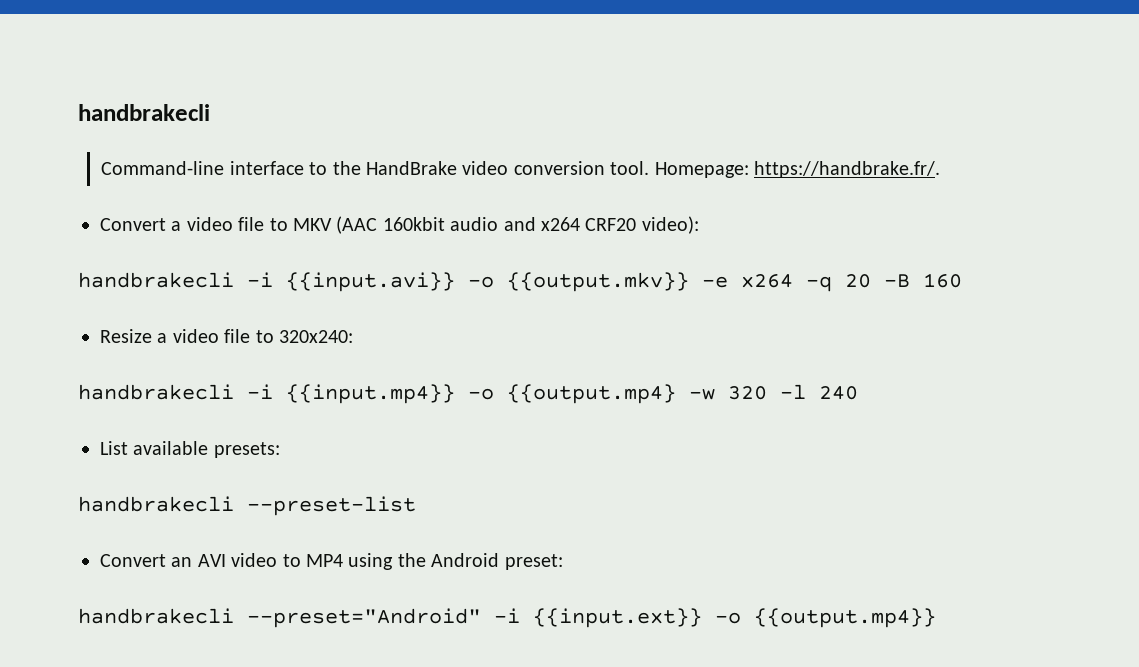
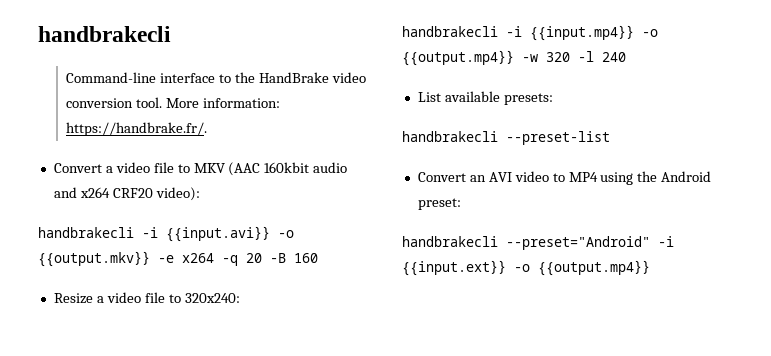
- Homepage: https://handbrake.fr/.
+ More information: https://handbrake.fr/.
- handbrakecli -i {{input.mp4}} -o {{output.mp4} -w 320 -l 240
+ handbrakecli -i {{input.mp4}} -o {{output.mp4}} -w 320 -l 240

